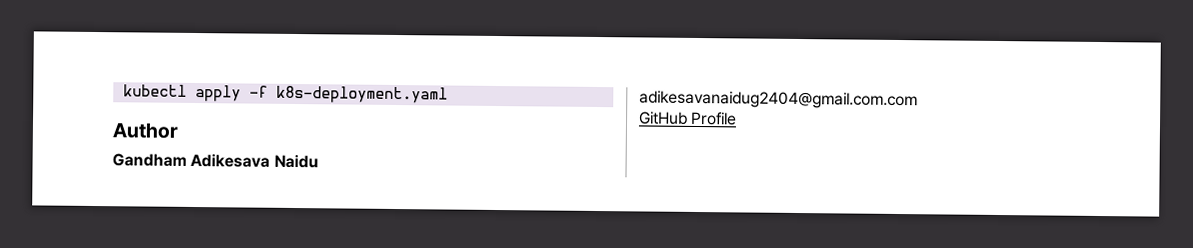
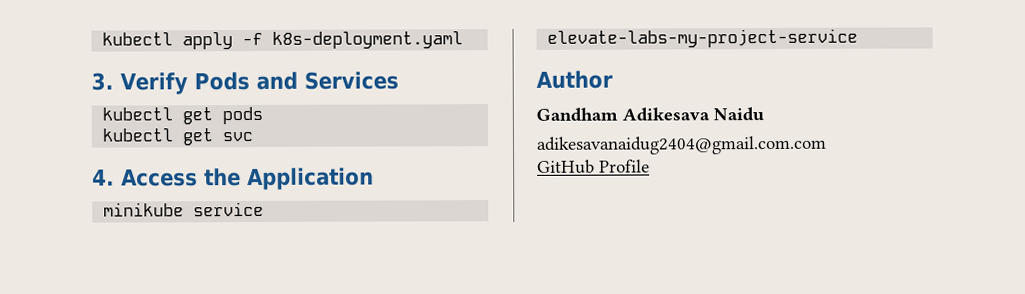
+ 3. Verify Pods and Services
+ kubectl get pods
+ kubectl get svc
+ 4. Access the Application
+ minikube service elevate-labs-my-project-service

